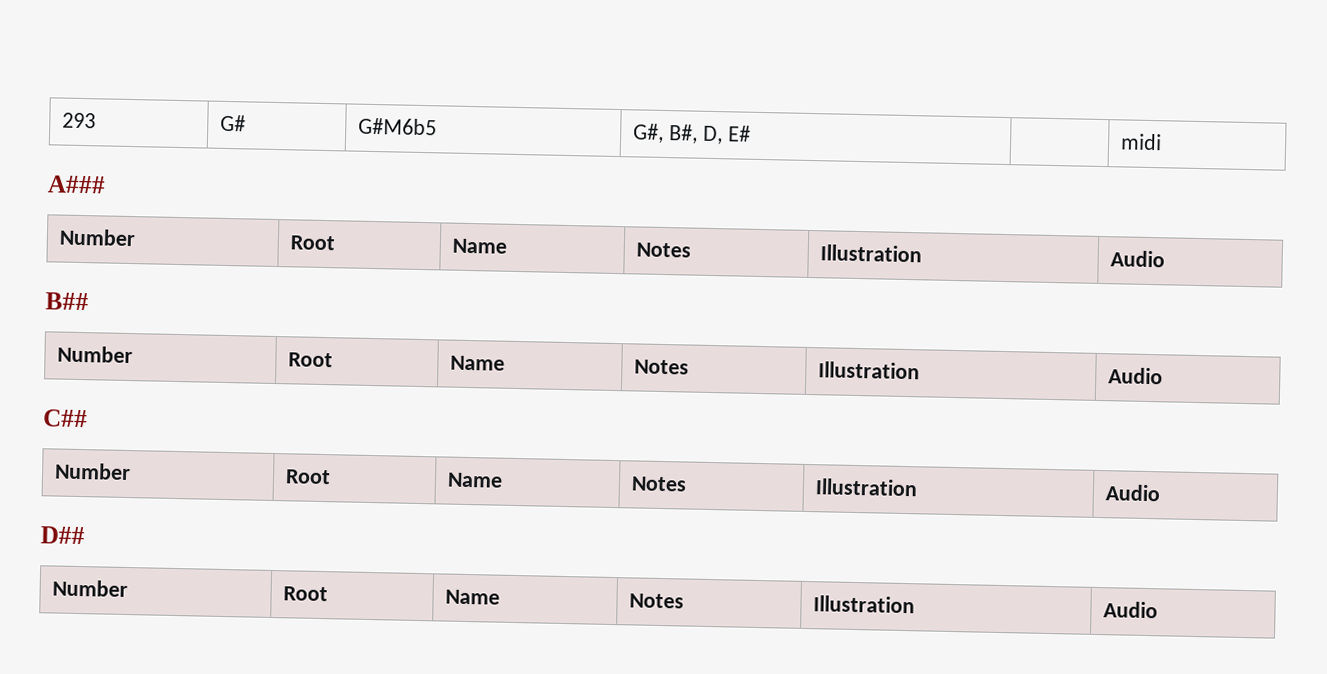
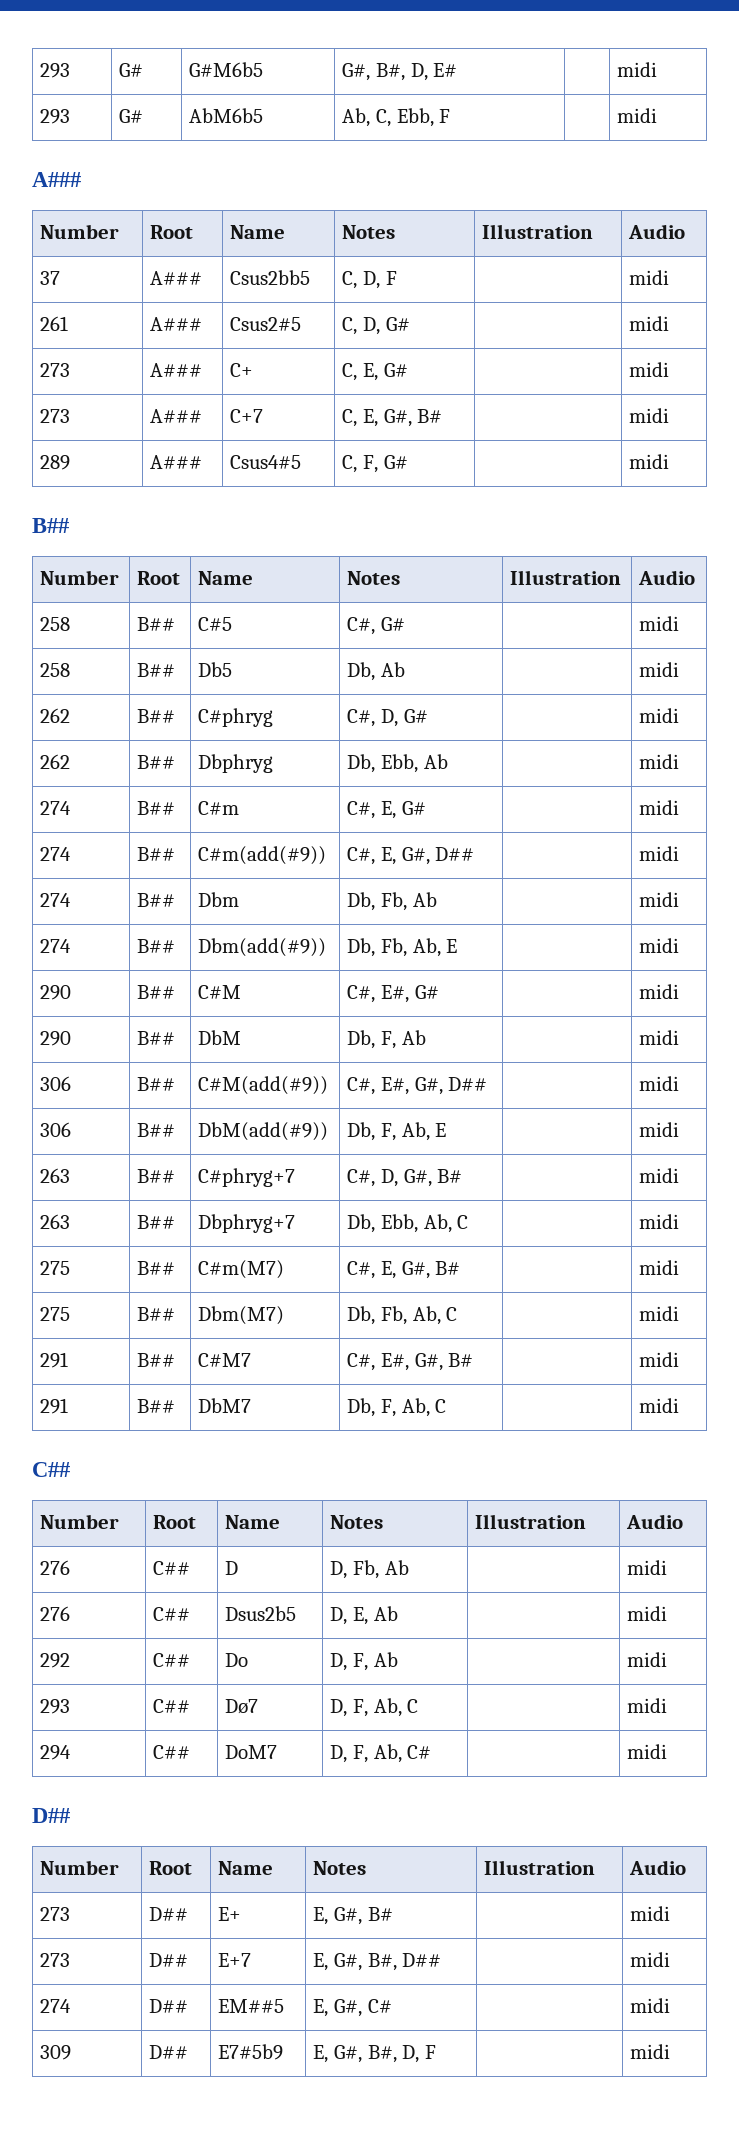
+ 293 | G# | AbM6b5 | Ab, C, Ebb, F | | midi
+ 37 | A### | Csus2bb5 | C, D, F | | midi
+ 261 | A### | Csus2#5 | C, D, G# | | midi
+ 273 | A### | C+ | C, E, G# | | midi
+ 273 | A### | C+7 | C, E, G#, B# | | midi
+ 289 | A### | Csus4#5 | C, F, G# | | midi
+ 258 | B## | C#5 | C#, G# | | midi
+ 258 | B## | Db5 | Db, Ab | | midi
+ 262 | B## | C#phryg | C#, D, G# | | midi
+ 262 | B## | Dbphryg | Db, Ebb, Ab | | midi
+ 274 | B## | C#m | C#, E, G# | | midi
+ 274 | B## | C#m(add(#9)) | C#, E, G#, D## | | midi
+ 274 | B## | Dbm | Db, Fb, Ab | | midi
+ 274 | B## | Dbm(add(#9)) | Db, Fb, Ab, E | | midi
+ 290 | B## | C#M | C#, E#, G# | | midi
+ 290 | B## | DbM | Db, F, Ab | | midi
+ 306 | B## | C#M(add(#9)) | C#, E#, G#, D## | | midi
+ 306 | B## | DbM(add(#9)) | Db, F, Ab, E | | midi
+ 263 | B## | C#phryg+7 | C#, D, G#, B# | | midi
+ 263 | B## | Dbphryg+7 | Db, Ebb, Ab, C | | midi
+ 275 | B## | C#m(M7) | C#, E, G#, B# | | midi
+ 275 | B## | Dbm(M7) | Db, Fb, Ab, C | | midi
+ 291 | B## | C#M7 | C#, E#, G#, B# | | midi
+ 291 | B## | DbM7 | Db, F, Ab, C | | midi
+ 276 | C## | D | D, Fb, Ab | | midi
+ 276 | C## | Dsus2b5 | D, E, Ab | | midi
+ 292 | C## | Do | D, F, Ab | | midi
+ 293 | C## | Dø7 | D, F, Ab, C | | midi
+ 294 | C## | DoM7 | D, F, Ab, C# | | midi
+ 273 | D## | E+ | E, G#, B# | | midi
+ 273 | D## | E+7 | E, G#, B#, D## | | midi
+ 274 | D## | EM##5 | E, G#, C# | | midi
+ 309 | D## | E7#5b9 | E, G#, B#, D, F | | midi

